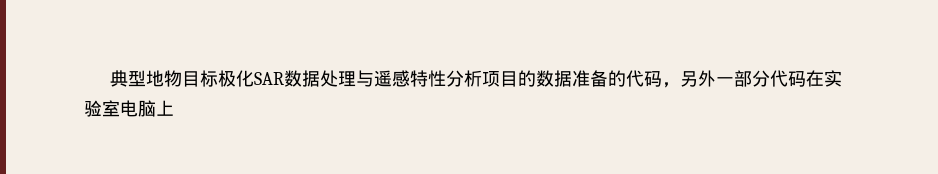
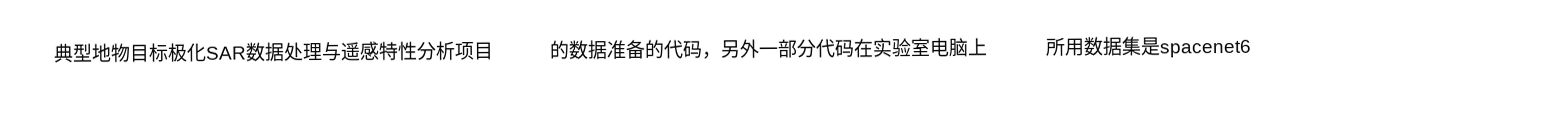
- 典型地物目标极化SAR数据处理与遥感特性分析项目的数据准备的代码，另外一部分代码在实验室电脑上
+ 典型地物目标极化SAR数据处理与遥感特性分析项目的数据准备的代码，另外一部分代码在实验室电脑上所用数据集是spacenet6

